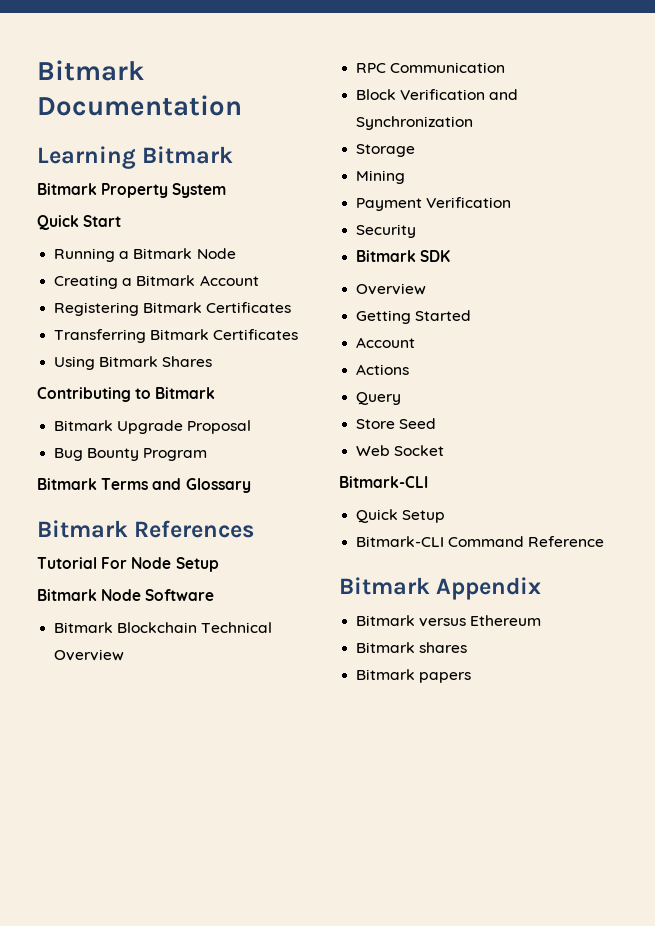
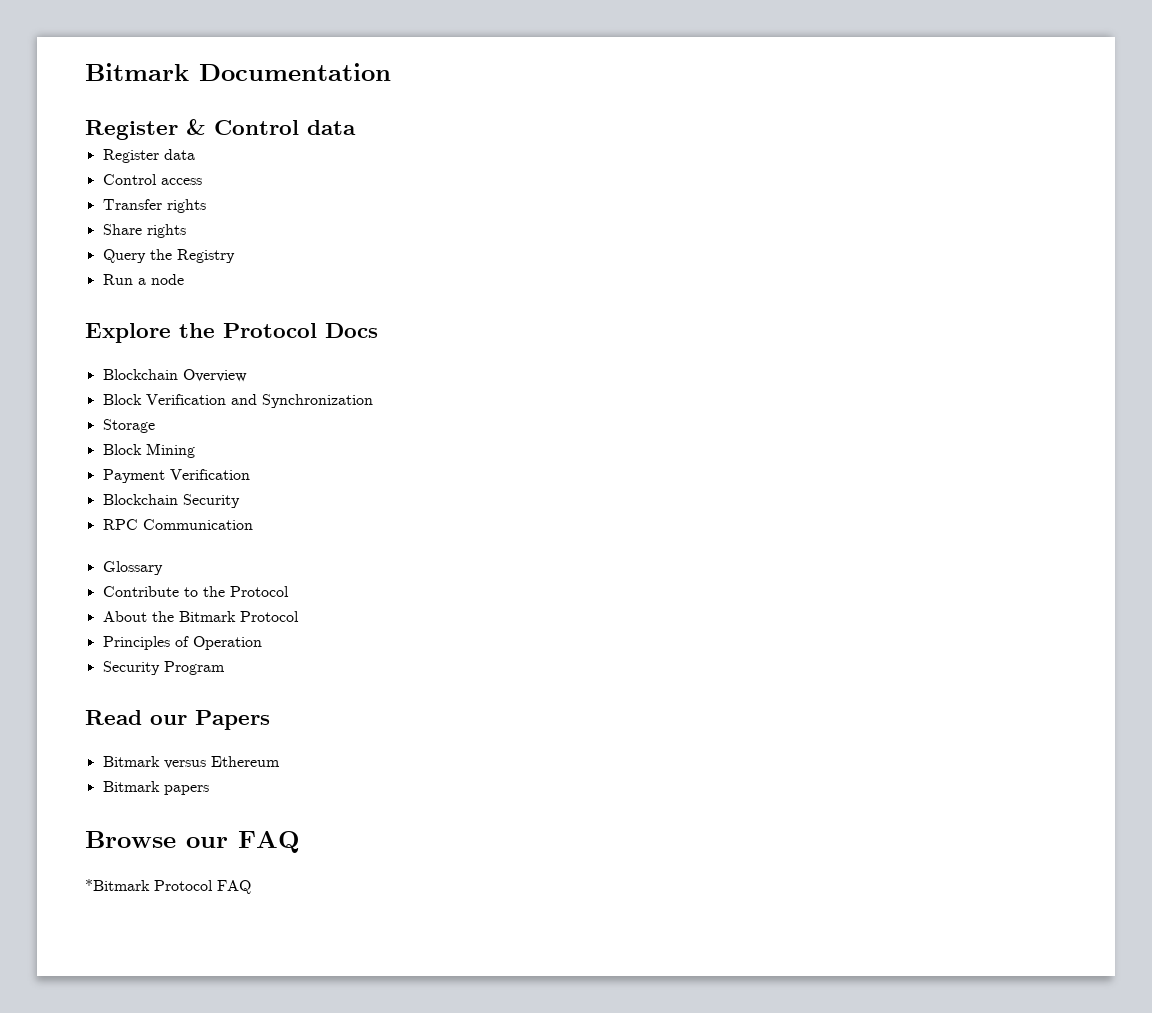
- Learning Bitmark
- Bitmark Property System
- Quick Start
- Running a Bitmark Node
- Creating a Bitmark Account
- Registering Bitmark Certificates
- Transferring Bitmark Certificates
- Using Bitmark Shares
- Contributing to Bitmark
- Bitmark Upgrade Proposal
- Bug Bounty Program
- Bitmark Terms and Glossary
- Bitmark References
- Tutorial For Node Setup
- Bitmark Node Software
- Bitmark Blockchain Technical Overview
- RPC Communication
+ Register & Control data
+ Register data
+ Control access
+ Transfer rights
+ Share rights
+ Query the Registry
+ Run a node
+ Explore the Protocol Docs
+ Blockchain Overview
- Mining
+ Block Mining
- Security
+ Blockchain Security
- Bitmark SDK
- Overview
- Getting Started
- Account
- Actions
- Query
- Store Seed
- Web Socket
- Bitmark-CLI
- Quick Setup
- Bitmark-CLI Command Reference
- Bitmark Appendix
+ RPC Communication
+ Glossary
+ Contribute to the Protocol
+ About the Bitmark Protocol
+ Principles of Operation
+ Security Program
+ Read our Papers
  Bitmark versus Ethereum
- Bitmark shares
  Bitmark papers
+ Browse our FAQ
+ *Bitmark Protocol FAQ

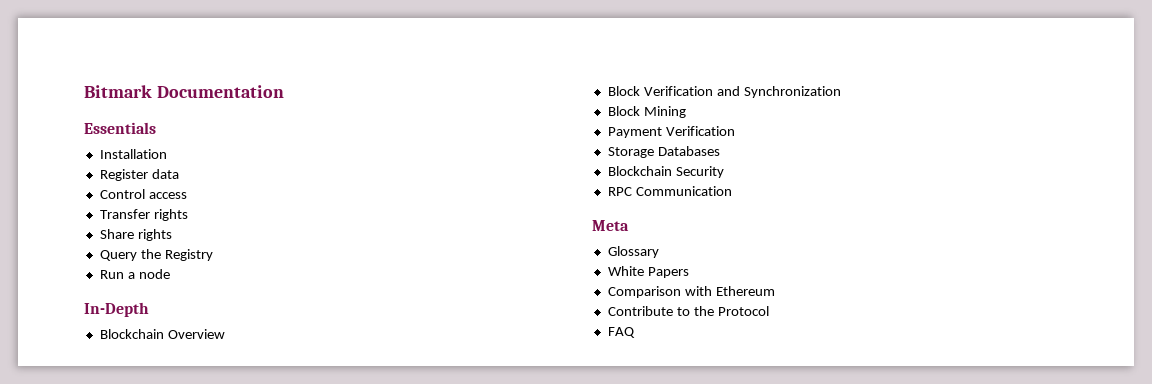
- Register & Control data
+ Essentials
+ Installation
- Explore the Protocol Docs
+ In-Depth
- Storage
+ Storage Databases
+ Meta
+ White Papers
+ Comparison with Ethereum
- About the Bitmark Protocol
- Principles of Operation
- Security Program
- Read our Papers
- Bitmark versus Ethereum
- Bitmark papers
- Browse our FAQ
- *Bitmark Protocol FAQ
+ FAQ

